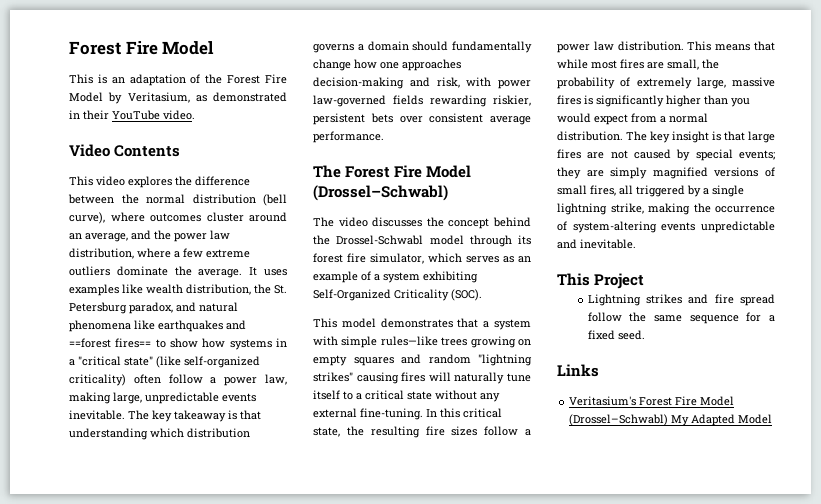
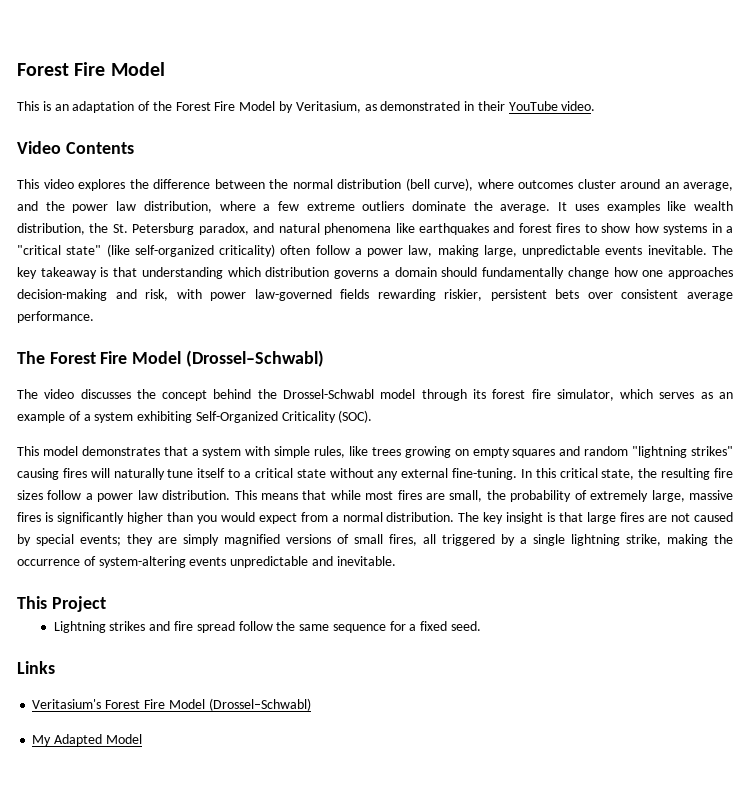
- It uses examples like wealth distribution, the St. Petersburg paradox, and natural phenomena like earthquakes and ==forest fires== to show how systems in a "critical state" (like self-organized criticality) often follow a power law, making large, unpredictable events inevitable.
+ It uses examples like wealth distribution, the St. Petersburg paradox, and natural phenomena like earthquakes and forest fires to show how systems in a "critical state" (like self-organized criticality) often follow a power law, making large, unpredictable events inevitable.
- This model demonstrates that a system with simple rules—like trees growing on empty squares and random "lightning strikes" causing fires will naturally tune itself to a critical state without any external fine-tuning.
+ This model demonstrates that a system with simple rules, like trees growing on empty squares and random "lightning strikes" causing fires will naturally tune itself to a critical state without any external fine-tuning.
- Veritasium's Forest Fire Model (Drossel–Schwabl) My Adapted Model
+ Veritasium's Forest Fire Model (Drossel–Schwabl)
+ My Adapted Model

